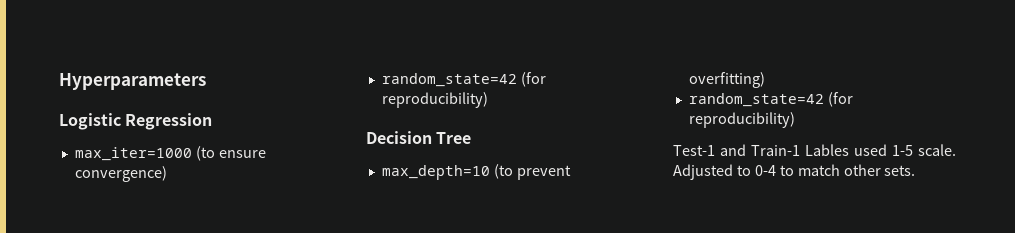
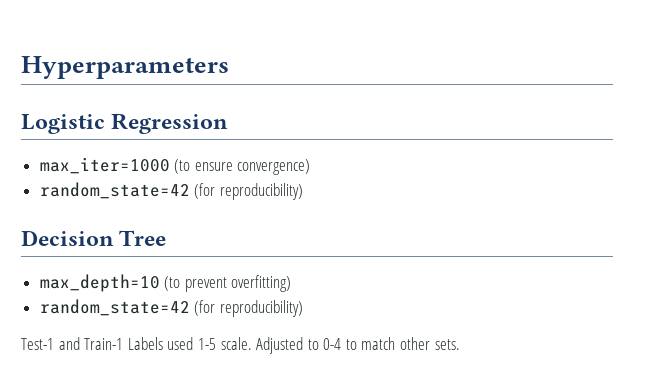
- Test-1 and Train-1 Lables used 1-5 scale.
+ Test-1 and Train-1 Labels used 1-5 scale.

